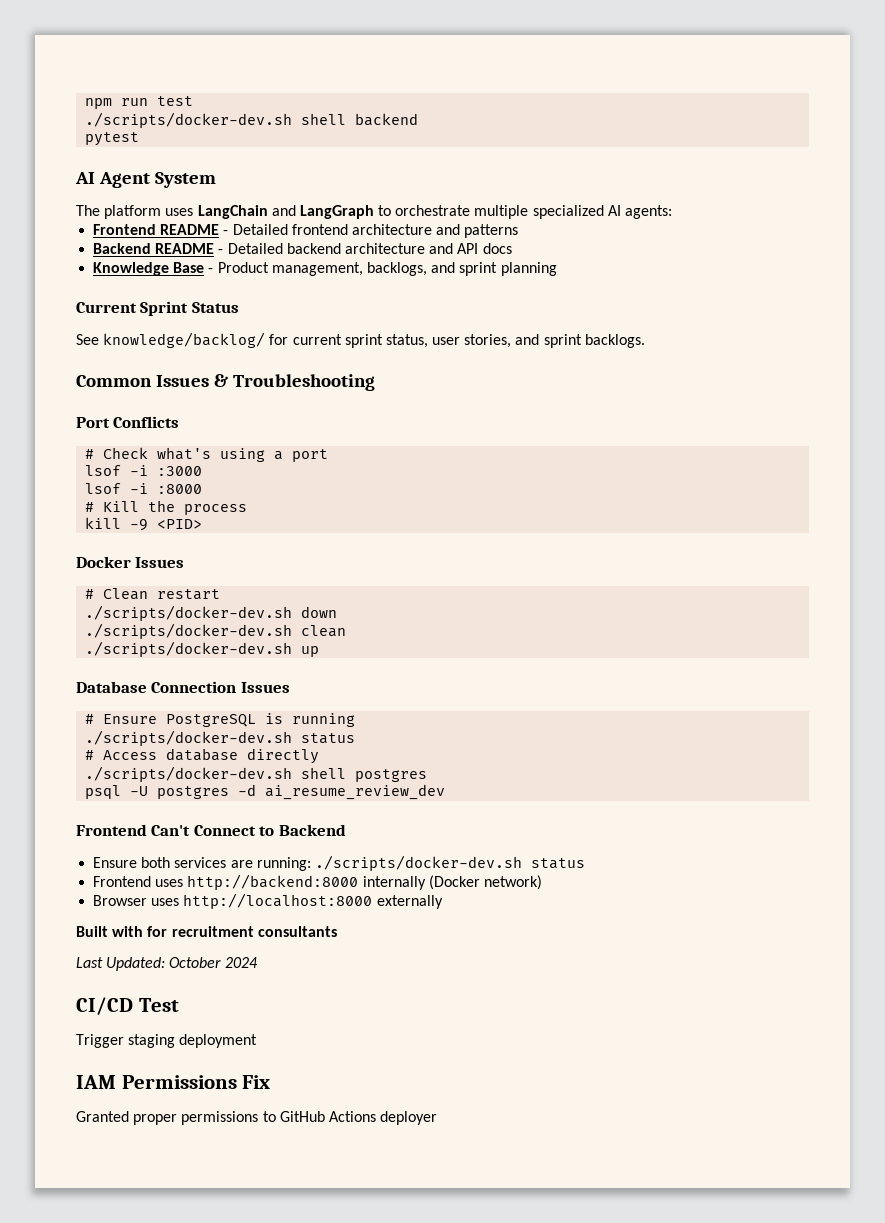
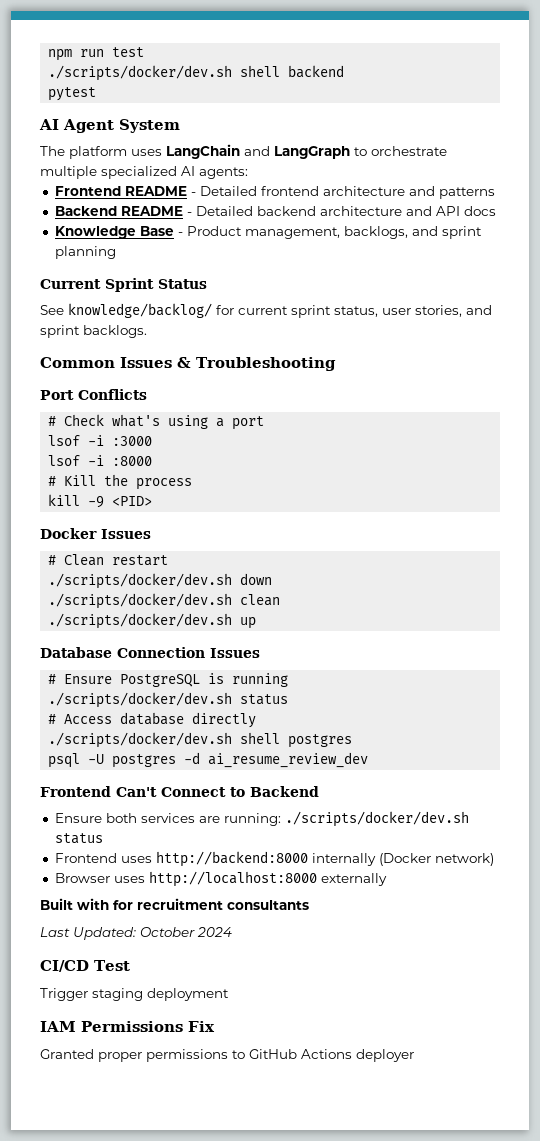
- ./scripts/docker-dev.sh shell backend
+ ./scripts/docker/dev.sh shell backend
- ./scripts/docker-dev.sh down
+ ./scripts/docker/dev.sh down
- ./scripts/docker-dev.sh clean
+ ./scripts/docker/dev.sh clean
- ./scripts/docker-dev.sh up
+ ./scripts/docker/dev.sh up
  # Ensure PostgreSQL is running
- ./scripts/docker-dev.sh status
+ ./scripts/docker/dev.sh status
- ./scripts/docker-dev.sh shell postgres
+ ./scripts/docker/dev.sh shell postgres
- Ensure both services are running: ./scripts/docker-dev.sh status
+ Ensure both services are running: ./scripts/docker/dev.sh status

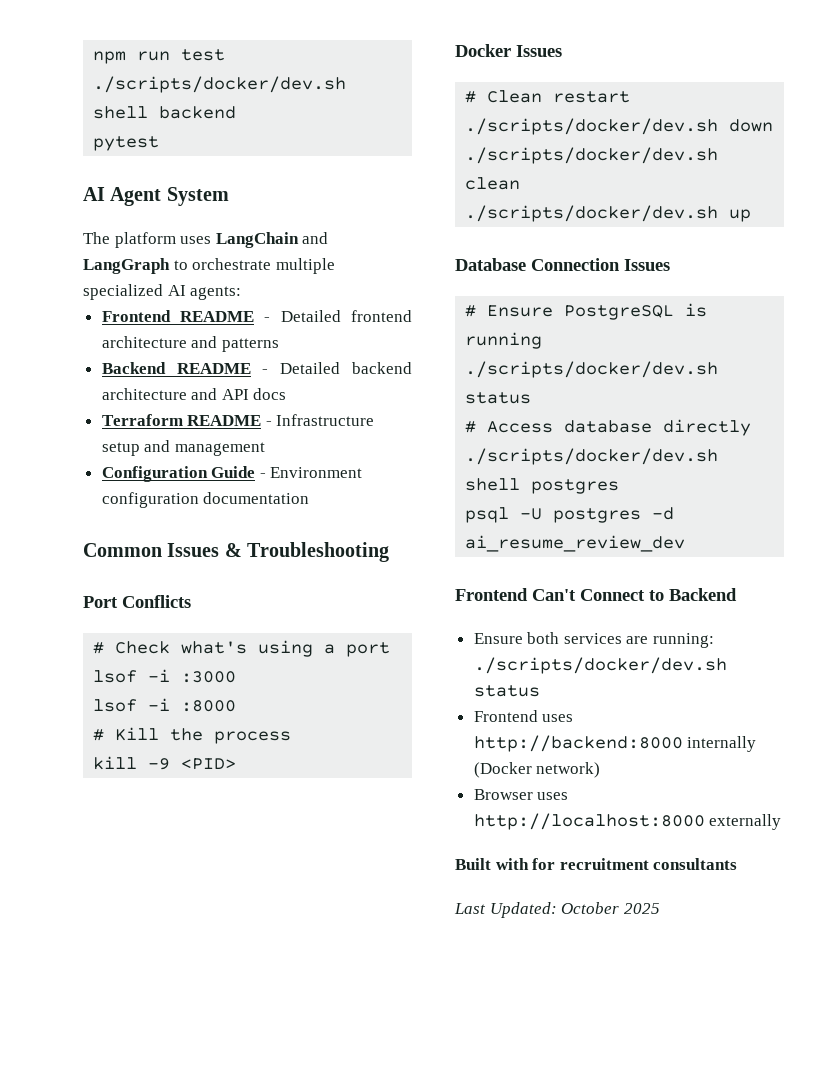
- Knowledge Base - Product management, backlogs, and sprint planning
- Current Sprint Status
- See knowledge/backlog/ for current sprint status, user stories, and sprint backlogs.
+ Terraform README - Infrastructure setup and management
+ Configuration Guide - Environment configuration documentation
- Last Updated: October 2024
- CI/CD Test
- Trigger staging deployment
- IAM Permissions Fix
- Granted proper permissions to GitHub Actions deployer
+ Last Updated: October 2025

